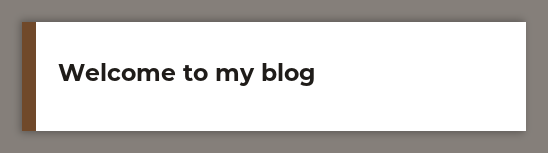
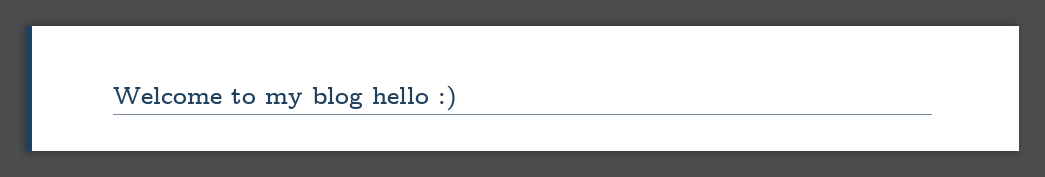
- Welcome to my blog
+ Welcome to my blog hello :)

